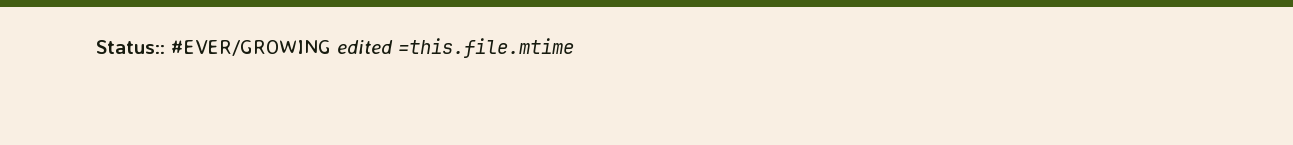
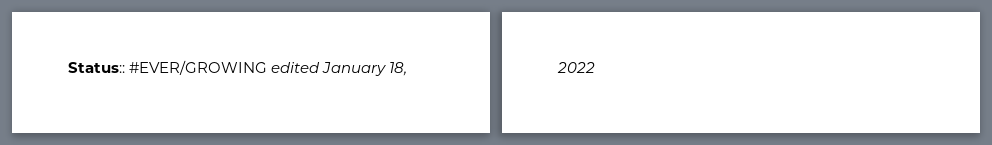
- Status:: #EVER/GROWING edited =this.file.mtime
+ Status:: #EVER/GROWING edited January 18, 2022

